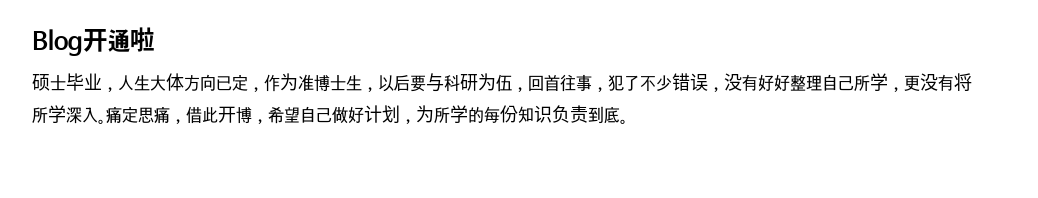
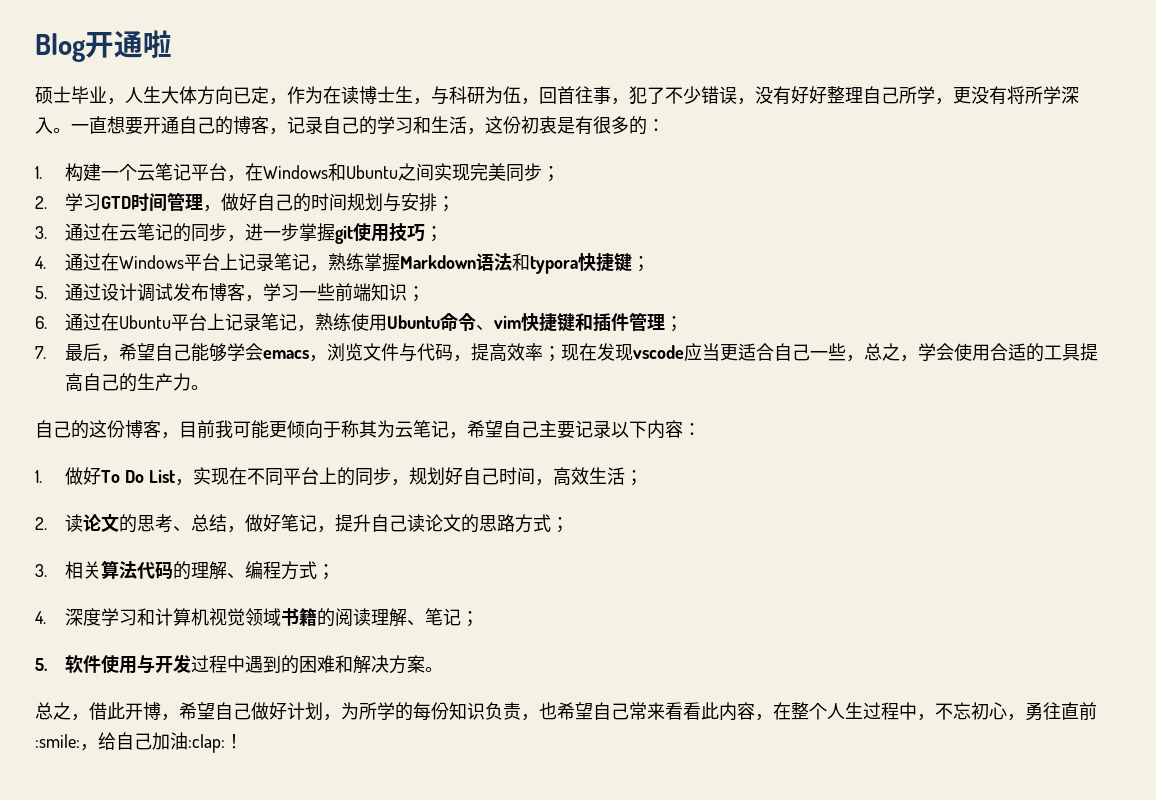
- 硕士毕业，人生大体方向已定，作为准博士生，以后要与科研为伍，回首往事，犯了不少错误，没有好好整理自己所学，更没有将所学深入。
+ 硕士毕业，人生大体方向已定，作为在读博士生，与科研为伍，回首往事，犯了不少错误，没有好好整理自己所学，更没有将所学深入。
- 痛定思痛，借此开博，希望自己做好计划，为所学的每份知识负责到底。
+ 一直想要开通自己的博客，记录自己的学习和生活，这份初衷是有很多的：
+ 1.构建一个云笔记平台，在Windows和Ubuntu之间实现完美同步；
+ 2.学习GTD时间管理，做好自己的时间规划与安排；
+ 3.通过在云笔记的同步，进一步掌握git使用技巧；
+ 4.通过在Windows平台上记录笔记，熟练掌握Markdown语法和typora快捷键；
+ 5.通过设计调试发布博客，学习一些前端知识；
+ 6.通过在Ubuntu平台上记录笔记，熟练使用Ubuntu命令、vim快捷键和插件管理；
+ 7.最后，希望自己能够学会emacs，浏览文件与代码，提高效率；现在发现vscode应当更适合自己一些，总之，学会使用合适的工具提高自己的生产力。
+ 自己的这份博客，目前我可能更倾向于称其为云笔记，希望自己主要记录以下内容：
+ 1.做好To Do List，实现在不同平台上的同步，规划好自己时间，高效生活；
+ 2.读论文的思考、总结，做好笔记，提升自己读论文的思路方式；
+ 3.相关算法代码的理解、编程方式；
+ 4.深度学习和计算机视觉领域书籍的阅读理解、笔记；
+ 5.软件使用与开发过程中遇到的困难和解决方案。
+ 总之，借此开博，希望自己做好计划，为所学的每份知识负责，也希望自己常来看看此内容，在整个人生过程中，不忘初心，勇往直前:smile:，给自己加油:clap:！

